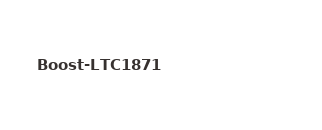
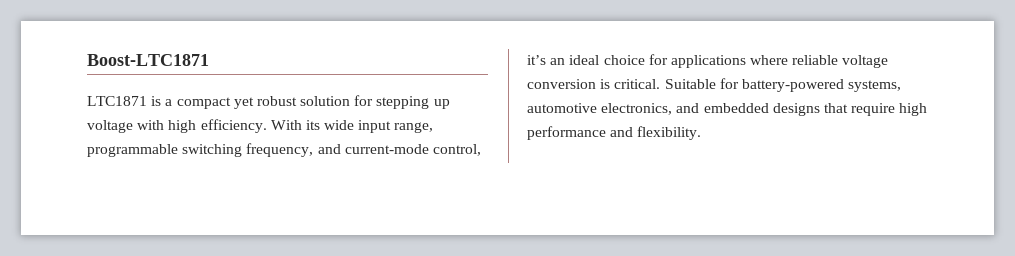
+ LTC1871 is a compact yet robust solution for stepping up voltage with high efficiency. With its wide input range, programmable switching frequency, and current-mode control, it’s an ideal choice for applications where reliable voltage conversion is critical. Suitable for battery-powered systems, automotive electronics, and embedded designs that require high performance and flexibility.

